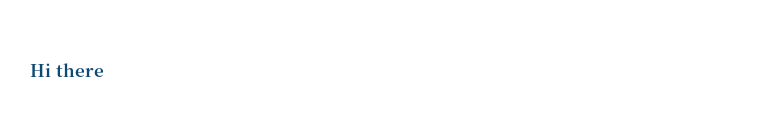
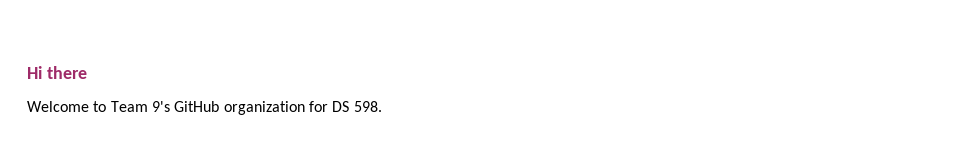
+ Welcome to Team 9's GitHub organization for DS 598.

